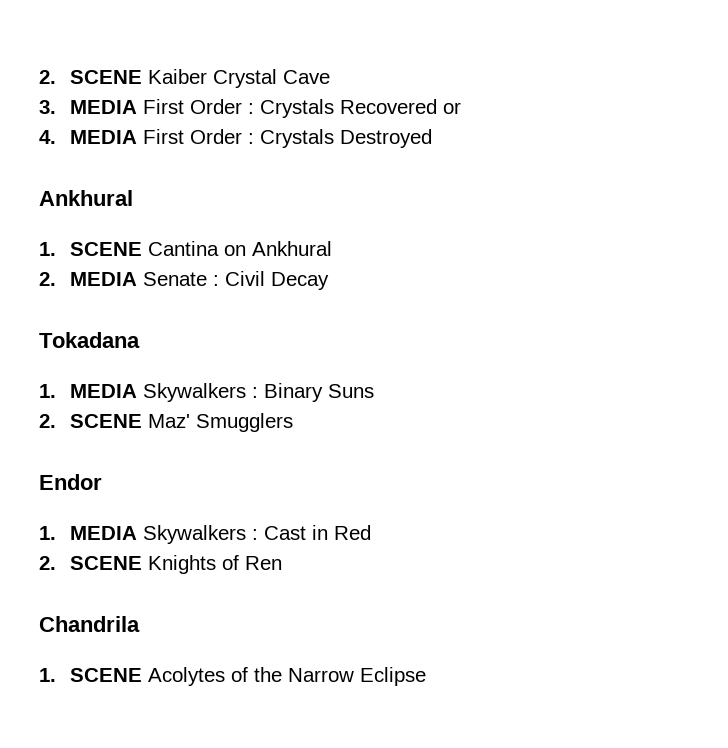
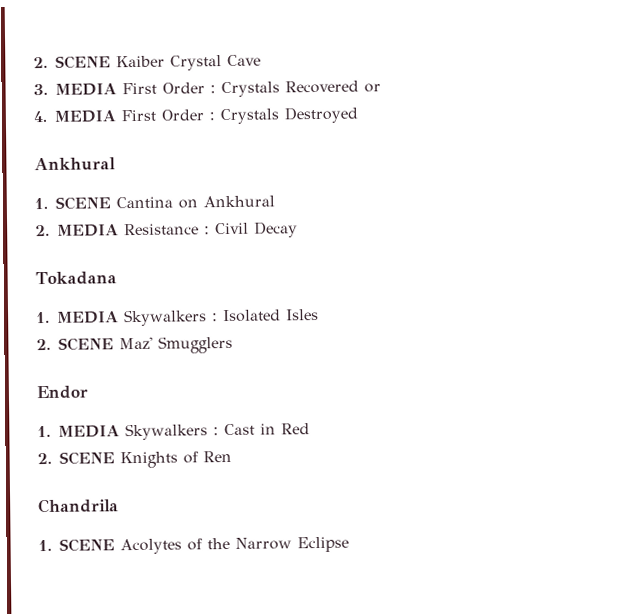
- 2. MEDIA Senate : Civil Decay
+ 2. MEDIA Resistance : Civil Decay
- 1. MEDIA Skywalkers : Binary Suns
+ 1. MEDIA Skywalkers : Isolated Isles

